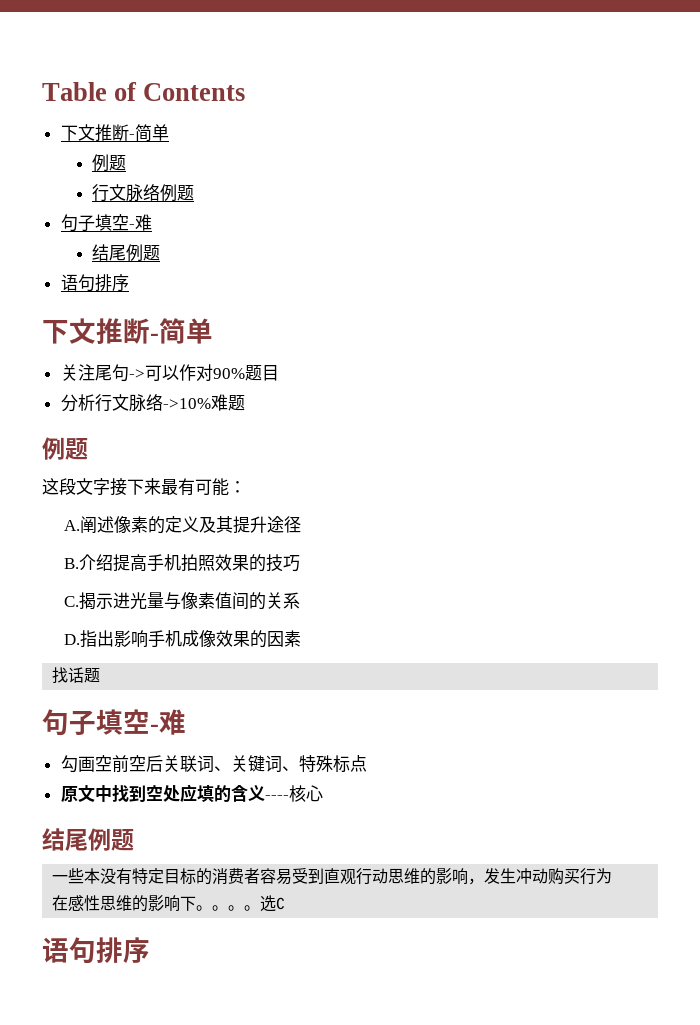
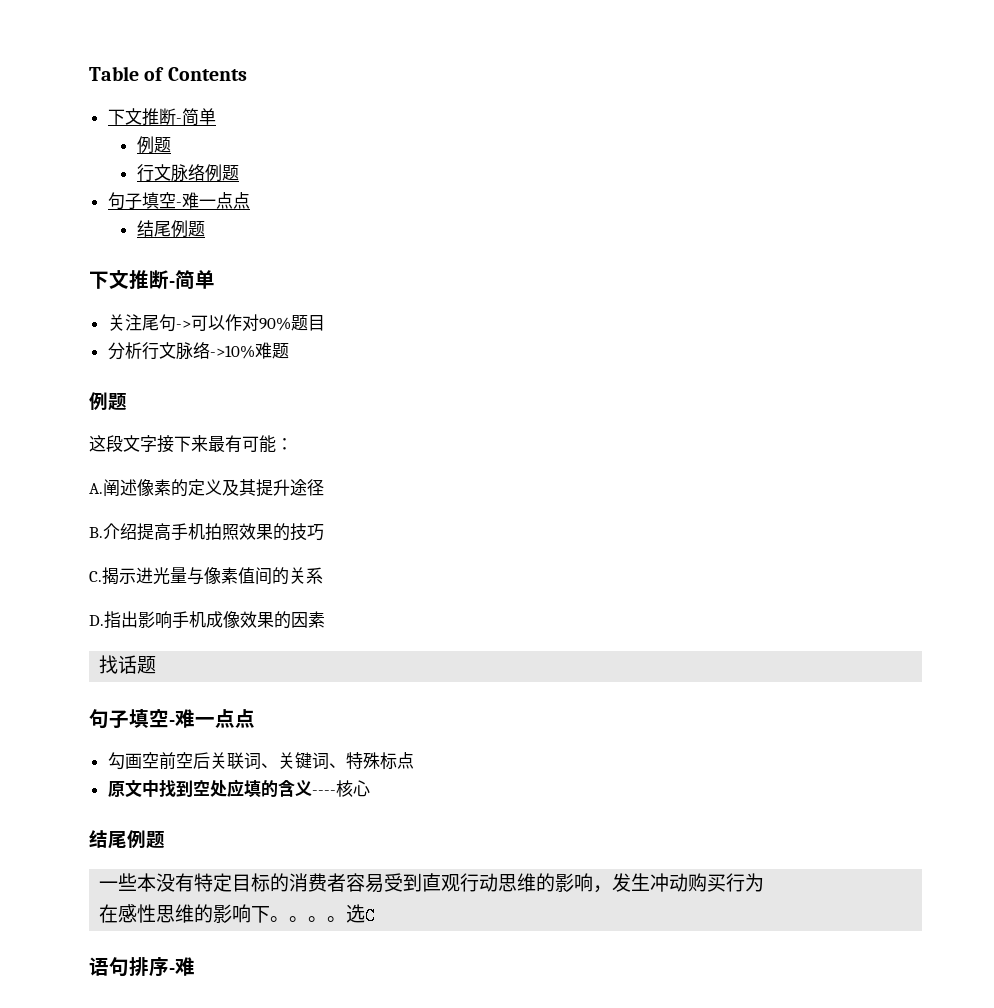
  行文脉络例题
- 句子填空-难
+ 句子填空-难一点点
  结尾例题
- 语句排序
  找话题
- 句子填空-难
+ 句子填空-难一点点
  选C
- 语句排序
+ 语句排序-难

